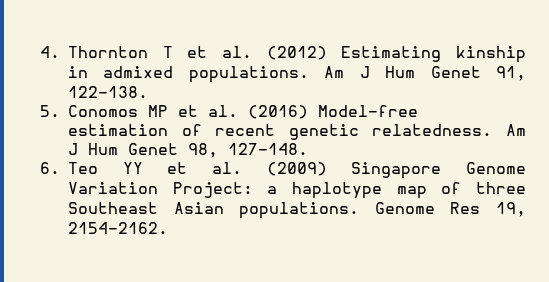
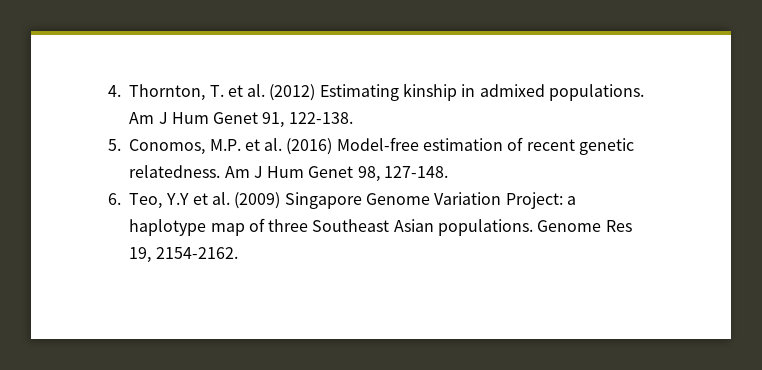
- 4. Thornton T et al. (2012) Estimating kinship in admixed populations.
+ 4. Thornton, T. et al. (2012) Estimating kinship in admixed populations.
- 5. Conomos MP et al. (2016) Model-free estimation of recent genetic relatedness.
+ 5. Conomos, M.P. et al. (2016) Model-free estimation of recent genetic relatedness.
- 6. Teo YY et al. (2009) Singapore Genome Variation Project: a haplotype map of three Southeast Asian populations.
+ 6. Teo, Y.Y et al. (2009) Singapore Genome Variation Project: a haplotype map of three Southeast Asian populations.

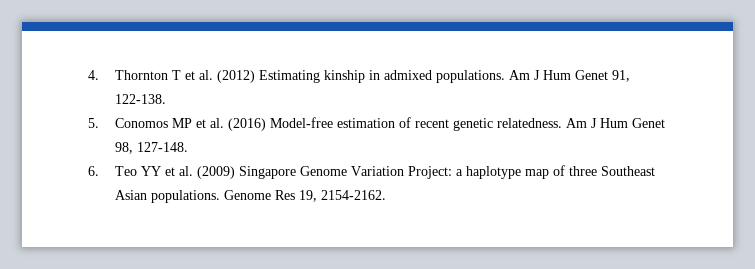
- 4. Thornton, T. et al. (2012) Estimating kinship in admixed populations.
+ 4. Thornton T et al. (2012) Estimating kinship in admixed populations.
- 5. Conomos, M.P. et al. (2016) Model-free estimation of recent genetic relatedness.
+ 5. Conomos MP et al. (2016) Model-free estimation of recent genetic relatedness.
- 6. Teo, Y.Y et al. (2009) Singapore Genome Variation Project: a haplotype map of three Southeast Asian populations.
+ 6. Teo YY et al. (2009) Singapore Genome Variation Project: a haplotype map of three Southeast Asian populations.

